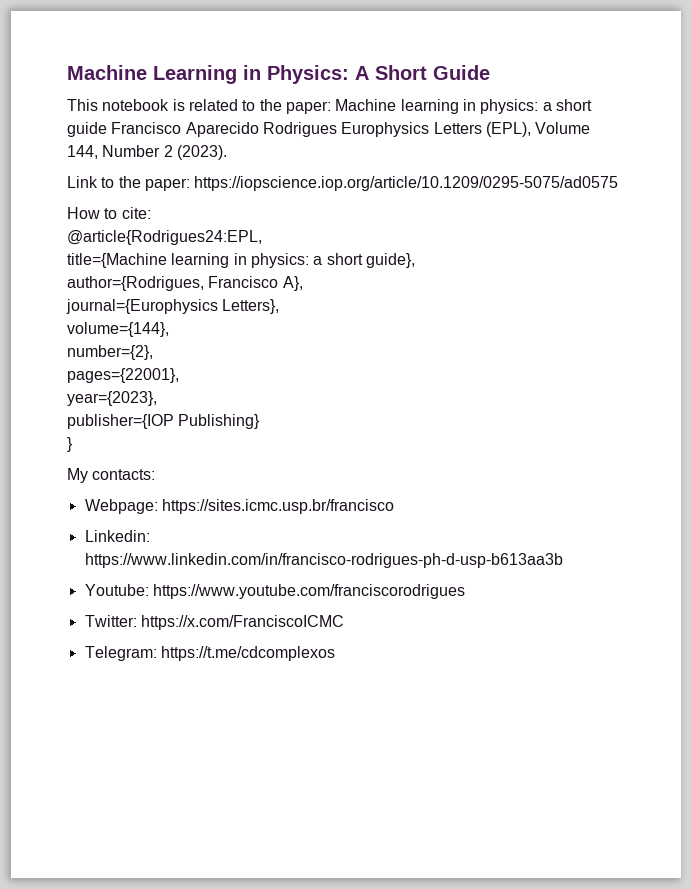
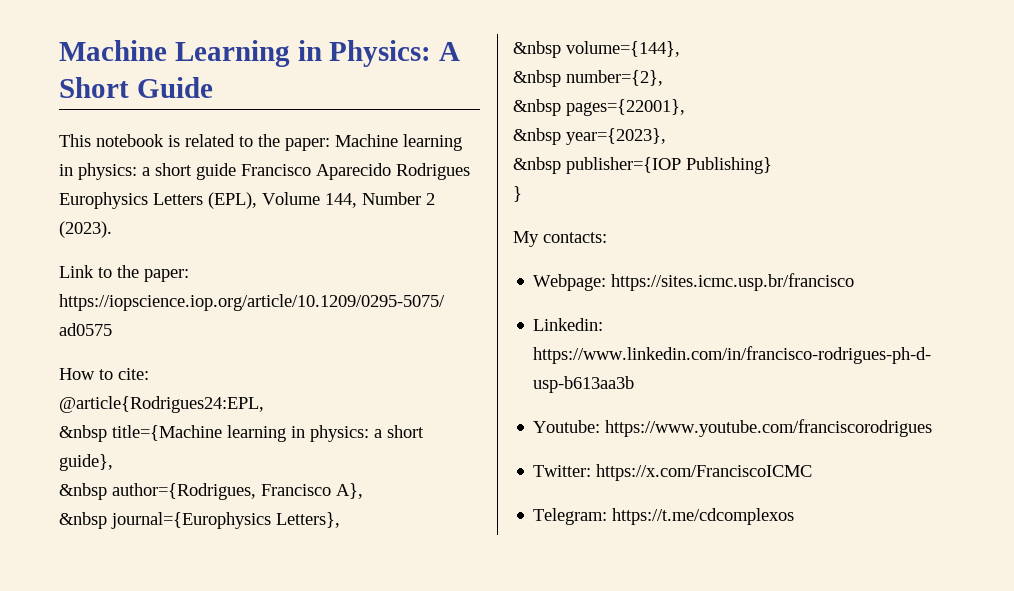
- title={Machine learning in physics: a short guide},
+ &nbsp title={Machine learning in physics: a short guide},
- author={Rodrigues, Francisco A},
+ &nbsp author={Rodrigues, Francisco A},
- journal={Europhysics Letters},
+ &nbsp journal={Europhysics Letters},
- volume={144},
+ &nbsp volume={144},
- number={2},
+ &nbsp number={2},
- pages={22001},
+ &nbsp pages={22001},
- year={2023},
+ &nbsp year={2023},
- publisher={IOP Publishing}
+ &nbsp publisher={IOP Publishing}

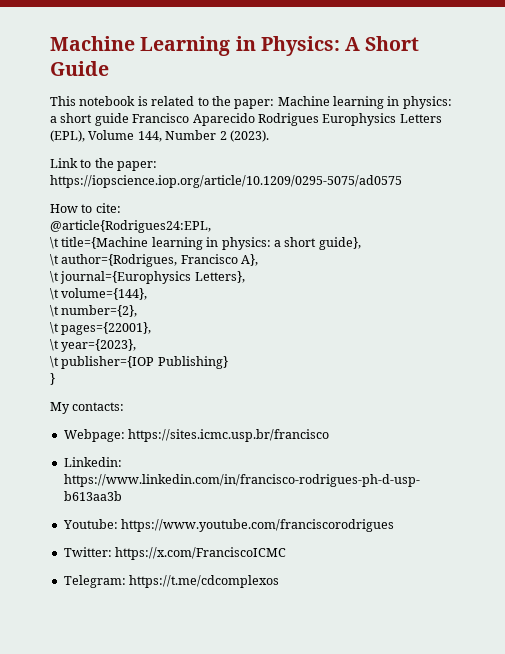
- &nbsp title={Machine learning in physics: a short guide},
+ \t title={Machine learning in physics: a short guide},
- &nbsp author={Rodrigues, Francisco A},
+ \t author={Rodrigues, Francisco A},
- &nbsp journal={Europhysics Letters},
+ \t journal={Europhysics Letters},
- &nbsp volume={144},
+ \t volume={144},
- &nbsp number={2},
+ \t number={2},
- &nbsp pages={22001},
+ \t pages={22001},
- &nbsp year={2023},
+ \t year={2023},
- &nbsp publisher={IOP Publishing}
+ \t publisher={IOP Publishing}

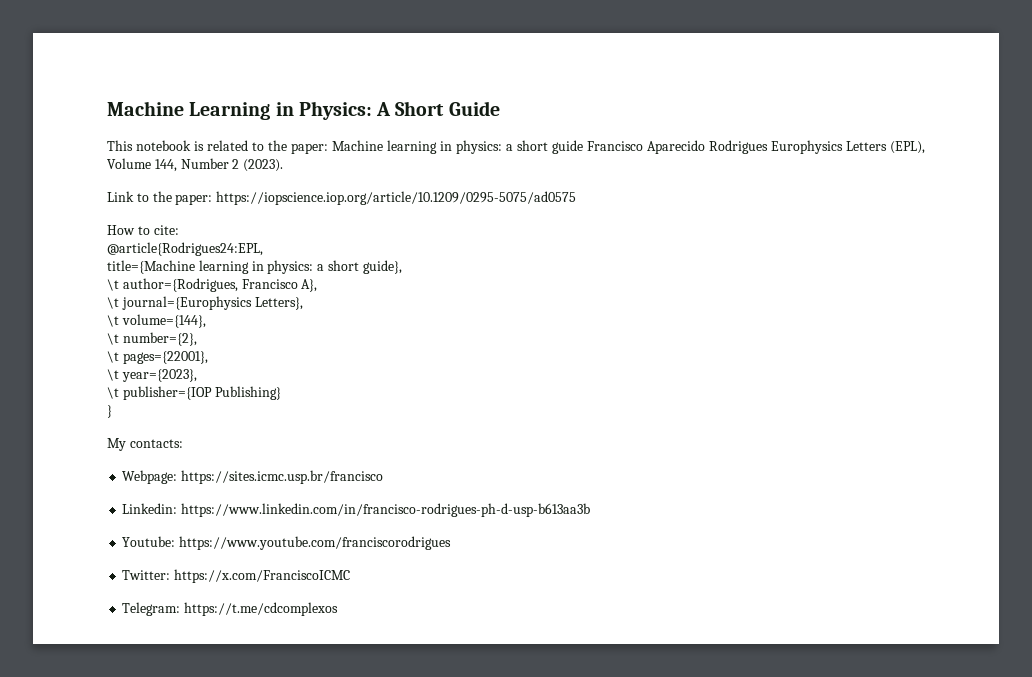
- \t title={Machine learning in physics: a short guide},
+ title={Machine learning in physics: a short guide},

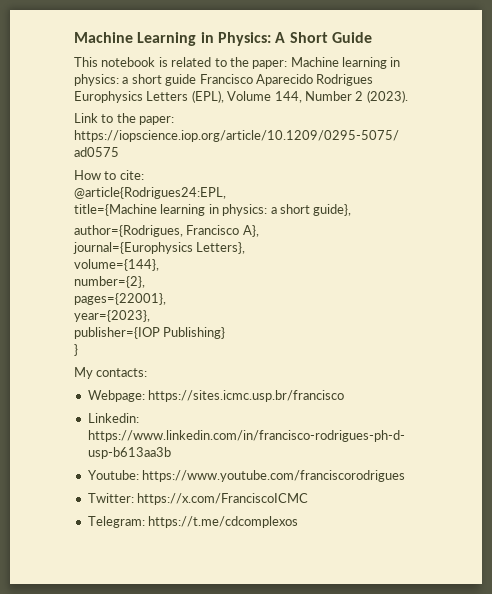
- \t author={Rodrigues, Francisco A},
+ author={Rodrigues, Francisco A},
- \t journal={Europhysics Letters},
+ journal={Europhysics Letters},
- \t volume={144},
+ volume={144},
- \t number={2},
+ number={2},
- \t pages={22001},
+ pages={22001},
- \t year={2023},
+ year={2023},
- \t publisher={IOP Publishing}
+ publisher={IOP Publishing}

